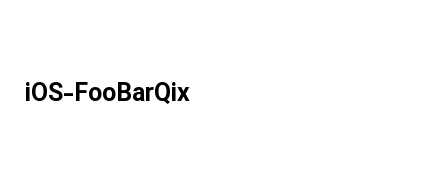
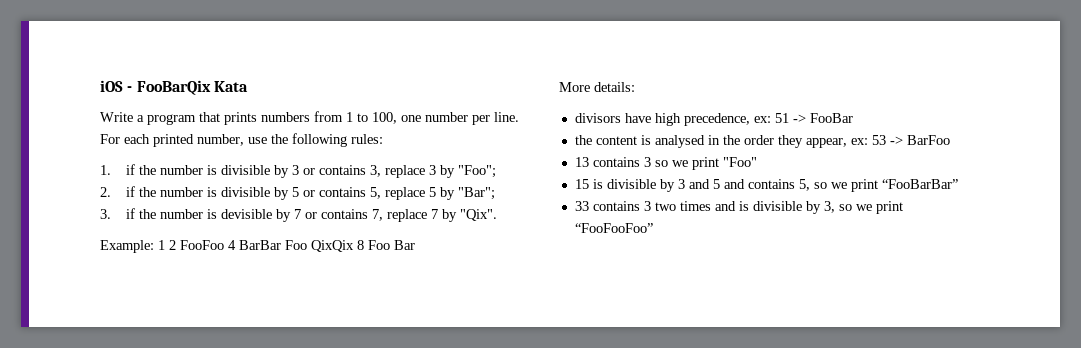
- iOS-FooBarQix
+ iOS - FooBarQix Kata
+ Write a program that prints numbers from 1 to 100, one number per line. For each printed number, use the following rules:
+ 1. if the number is divisible by 3 or contains 3, replace 3 by "Foo";
+ 2. if the number is divisible by 5 or contains 5, replace 5 by "Bar";
+ 3. if the number is devisible by 7 or contains 7, replace 7 by "Qix".
+ Example: 1 2 FooFoo 4 BarBar Foo QixQix 8 Foo Bar
+ More details:
+ divisors have high precedence, ex: 51 -> FooBar
+ the content is analysed in the order they appear, ex: 53 -> BarFoo
+ 13 contains 3 so we print "Foo"
+ 15 is divisible by 3 and 5 and contains 5, so we print “FooBarBar”
+ 33 contains 3 two times and is divisible by 3, so we print “FooFooFoo”

